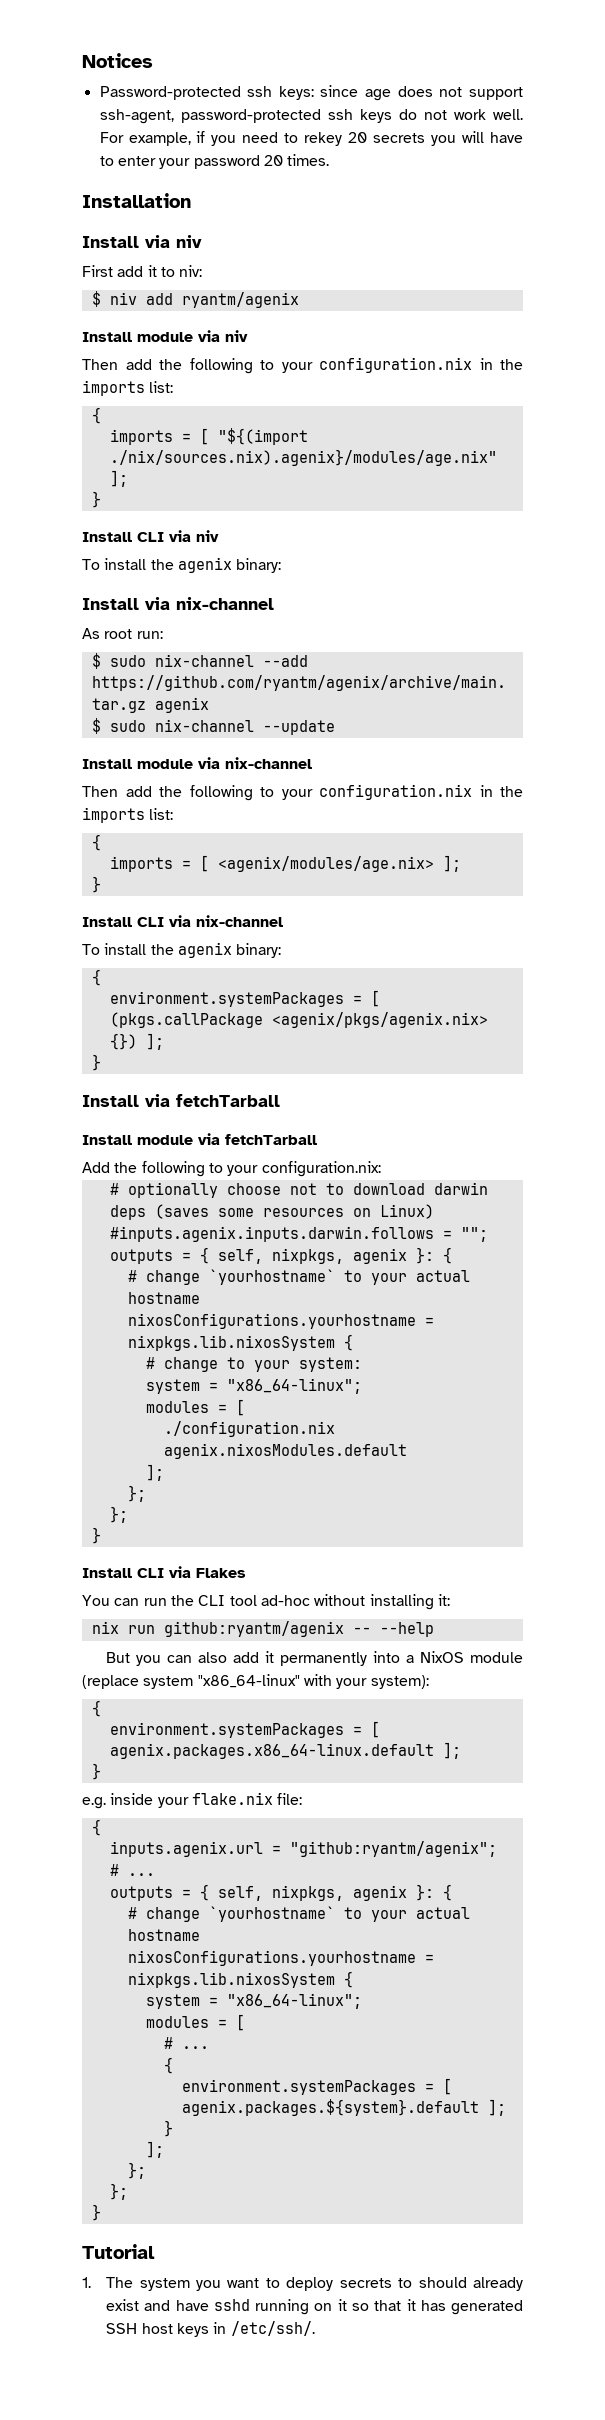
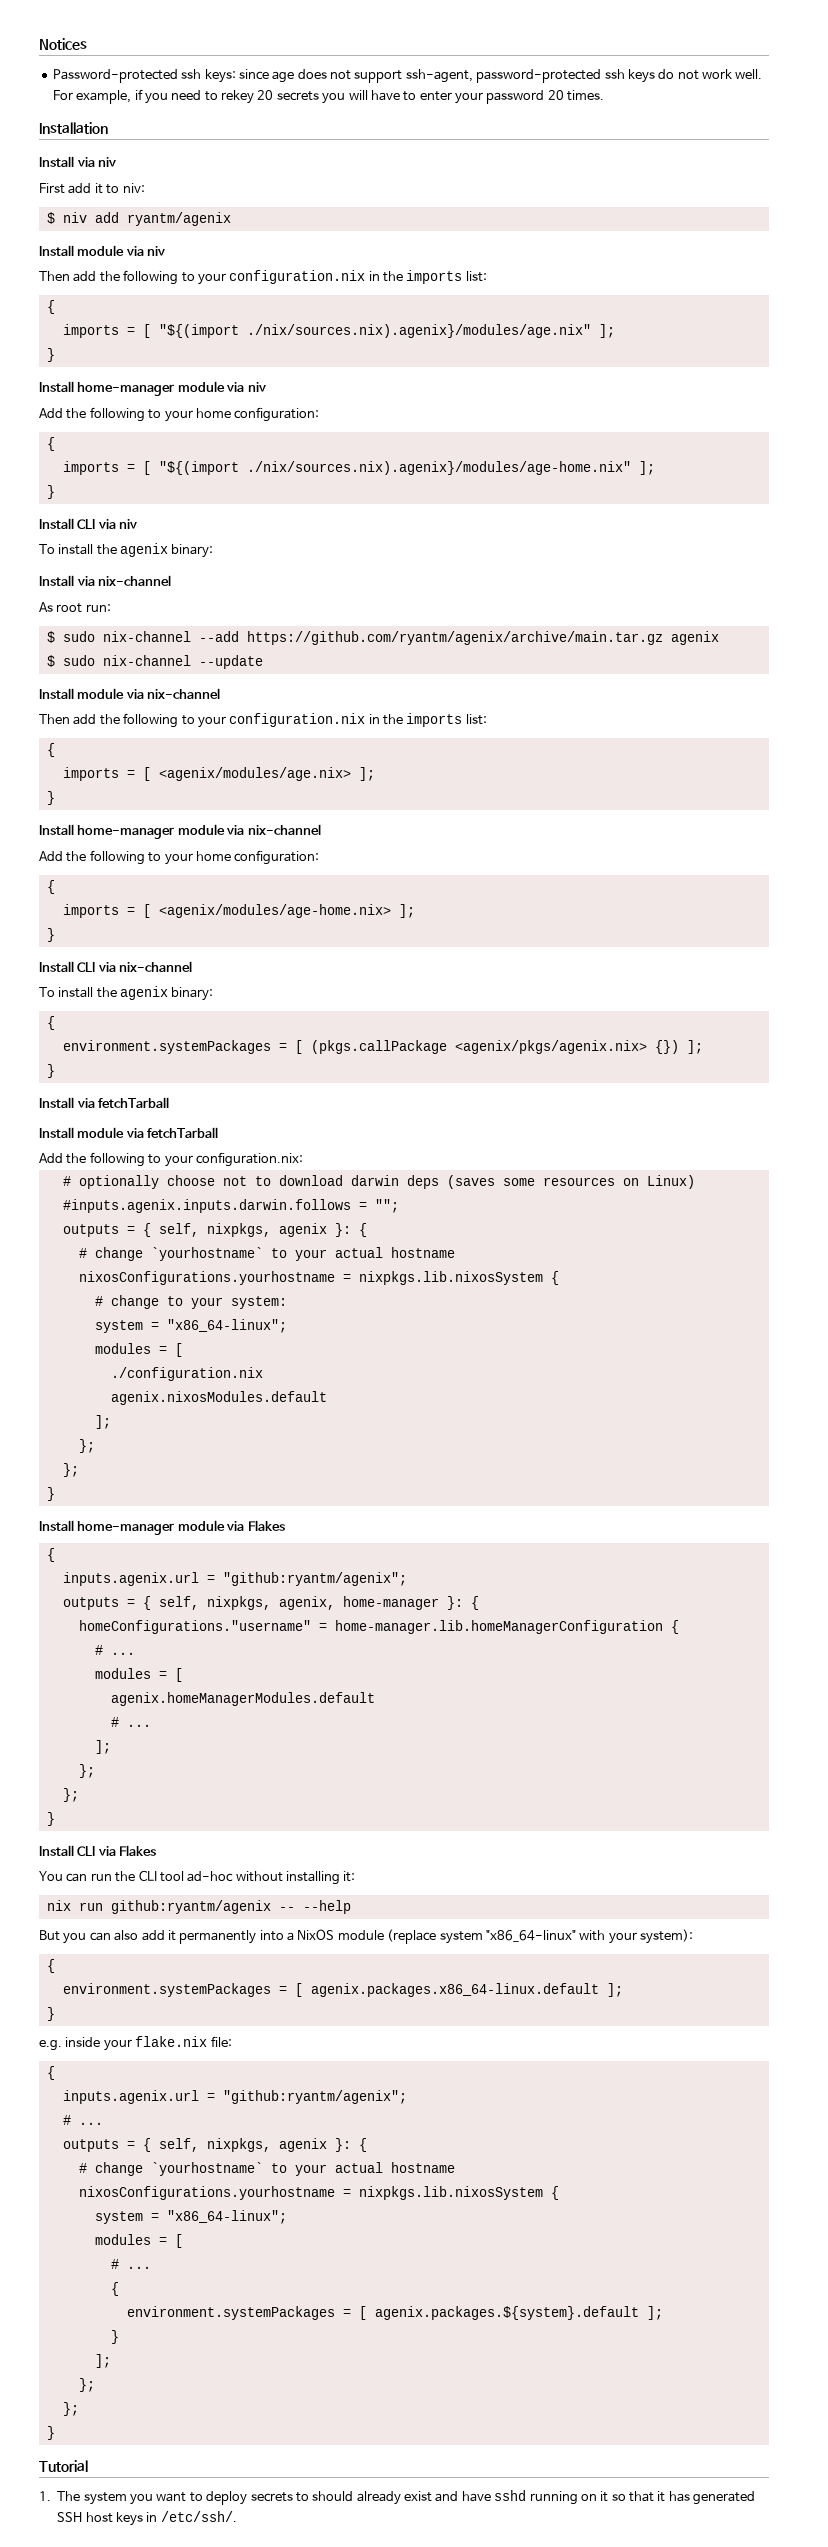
+ Install home-manager module via niv
+ Add the following to your home configuration:
+ {
+ imports = [ "${(import ./nix/sources.nix).agenix}/modules/age-home.nix" ];
+ }
+ Install home-manager module via nix-channel
+ Add the following to your home configuration:
+ {
+ imports = [ <agenix/modules/age-home.nix> ];
+ }
+ Install home-manager module via Flakes
+ {
+ inputs.agenix.url = "github:ryantm/agenix";
+ outputs = { self, nixpkgs, agenix, home-manager }: {
+ homeConfigurations."username" = home-manager.lib.homeManagerConfiguration {
+ # ...
+ modules = [
+ agenix.homeManagerModules.default
+ # ...
+ ];
+ };
+ };
+ }

